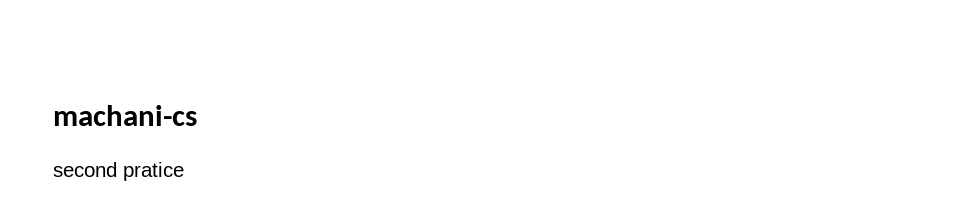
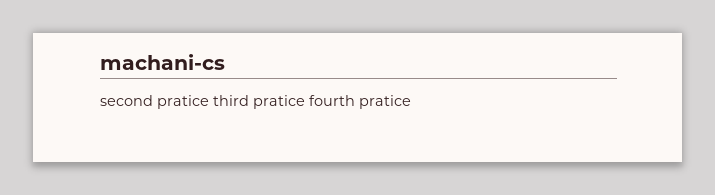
- second pratice
+ second pratice third pratice fourth pratice

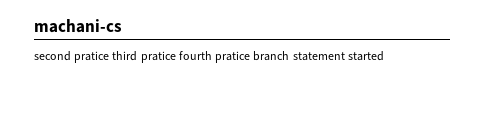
- second pratice third pratice fourth pratice
+ second pratice third pratice fourth pratice branch statement started

